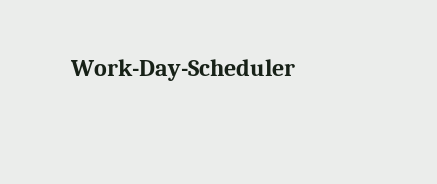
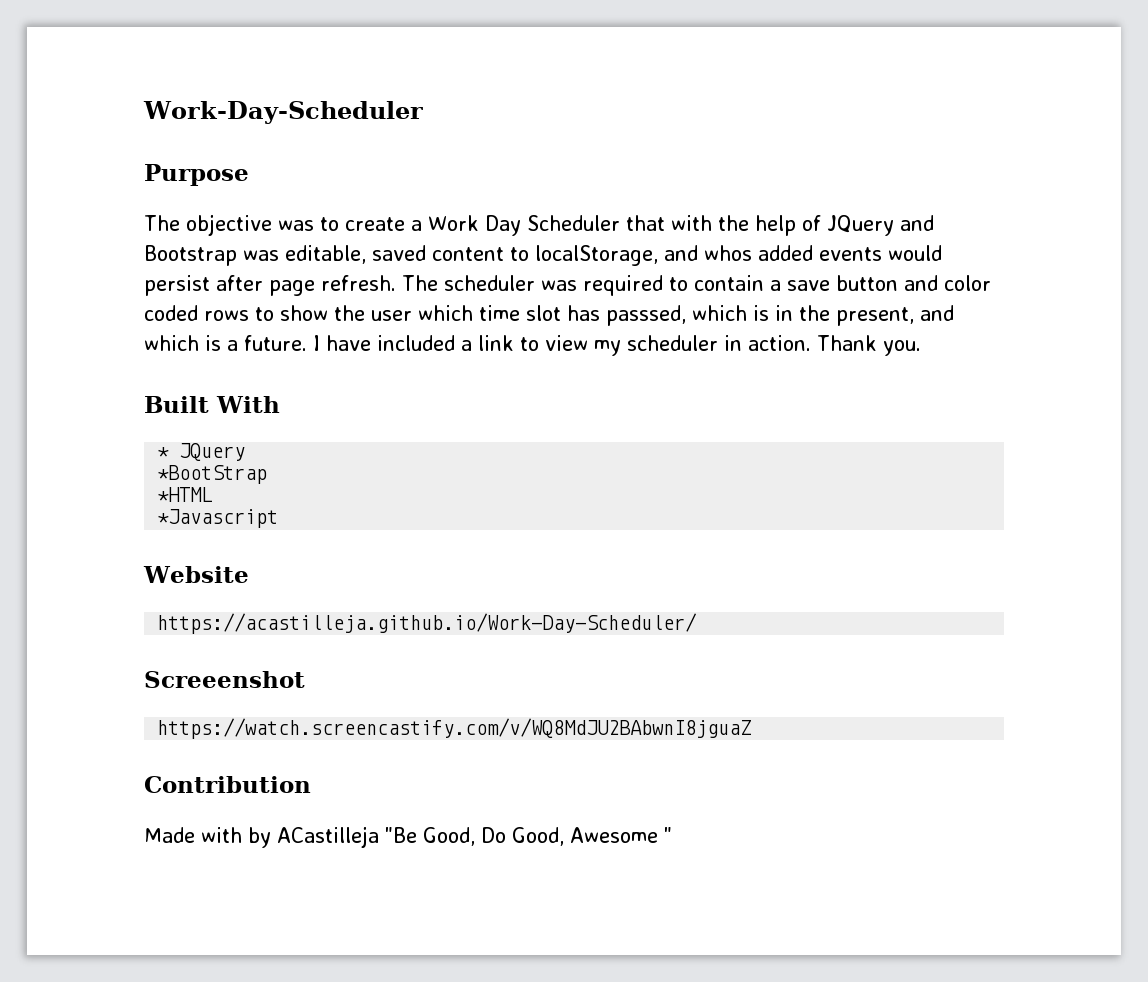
+ Purpose
+ The objective was to create a Work Day Scheduler that with the help of JQuery and Bootstrap was editable, saved content to localStorage, and whos added events would persist after page refresh. The scheduler was required to contain a save button and color coded rows to show the user which time slot has passsed, which is in the present, and which is a future. I have included a link to view my scheduler in action. Thank you.
+ Built With
+ * JQuery
+ *BootStrap
+ *HTML
+ *Javascript
+ Website
+ https://acastilleja.github.io/Work-Day-Scheduler/
+ Screeenshot
+ https://watch.screencastify.com/v/WQ8MdJU2BAbwnI8jguaZ
+ Contribution
+ Made with by ACastilleja "Be Good, Do Good, Awesome "

